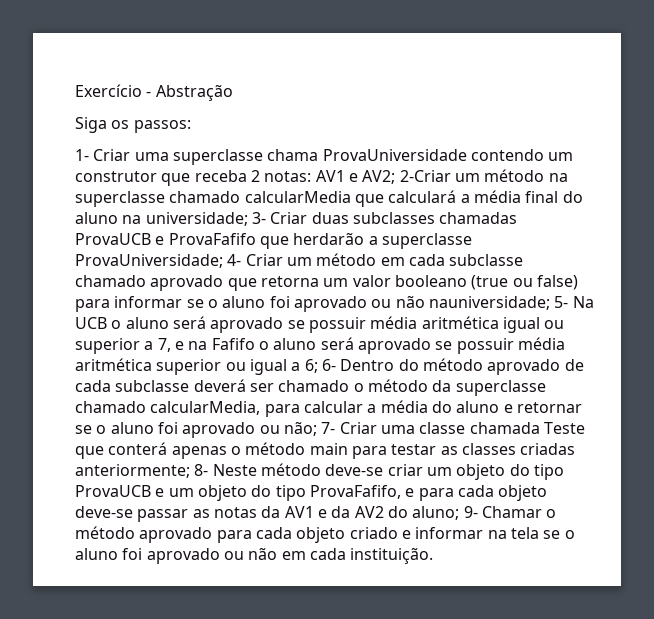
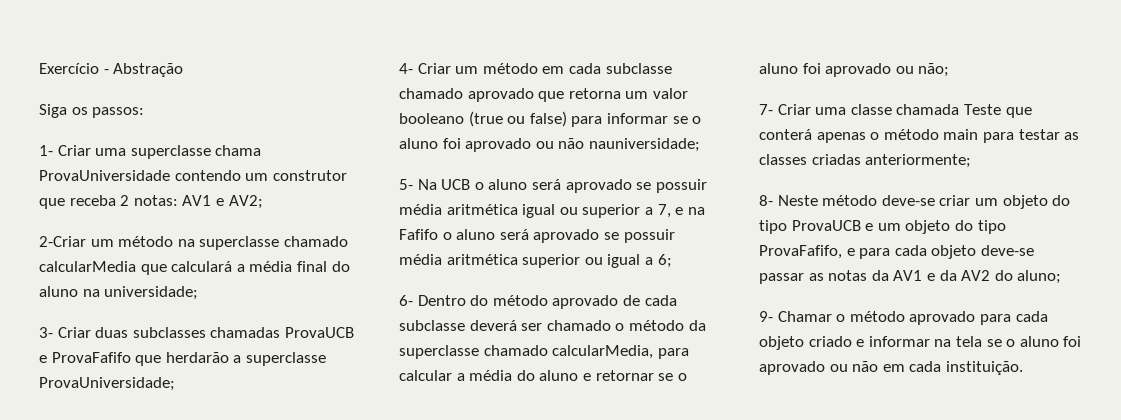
- AV1 e AV2; 2-Criar um método na superclasse chamado calcularMedia que calculará a média final do aluno na universidade; 3- Criar duas subclasses chamadas ProvaUCB e ProvaFafifo que herdarão a superclasse ProvaUniversidade; 4- Criar um método em cada subclasse chamado aprovado que retorna um valor booleano (true ou false) para informar se o aluno foi aprovado ou não nauniversidade; 5- Na UCB o aluno será aprovado se possuir média aritmética igual ou superior a 7, e na Fafifo o aluno será aprovado se possuir média aritmética superior ou igual a 6; 6- Dentro do método aprovado de cada subclasse deverá ser chamado o método da superclasse chamado calcularMedia, para calcular a média do aluno e retornar se o aluno foi aprovado ou não; 7- Criar uma classe chamada Teste que conterá apenas o método main para testar as classes criadas anteriormente; 8- Neste método deve-se criar um objeto do tipo ProvaUCB e um objeto do tipo ProvaFafifo, e para cada objeto deve-se passar as notas da AV1 e da AV2 do aluno; 9- Chamar o método aprovado para cada objeto criado e informar na tela se o aluno foi aprovado ou não em cada instituição.
+ AV1 e AV2;
+ 2-Criar um método na superclasse chamado calcularMedia que calculará a média final do aluno na universidade;
+ 3- Criar duas subclasses chamadas ProvaUCB e ProvaFafifo que herdarão a superclasse ProvaUniversidade;
+ 4- Criar um método em cada subclasse chamado aprovado que retorna um valor booleano (true ou false) para informar se o aluno foi aprovado ou não nauniversidade;
+ 5- Na UCB o aluno será aprovado se possuir média aritmética igual ou superior a 7, e na Fafifo o aluno será aprovado se possuir média aritmética superior ou igual a 6;
+ 6- Dentro do método aprovado de cada subclasse deverá ser chamado o método da superclasse chamado calcularMedia, para calcular a média do aluno e retornar se o aluno foi aprovado ou não;
+ 7- Criar uma classe chamada Teste que conterá apenas o método main para testar as classes criadas anteriormente;
+ 8- Neste método deve-se criar um objeto do tipo ProvaUCB e um objeto do tipo ProvaFafifo, e para cada objeto deve-se passar as notas da AV1 e da AV2 do aluno;
+ 9- Chamar o método aprovado para cada objeto criado e informar na tela se o aluno foi aprovado ou não em cada instituição.

